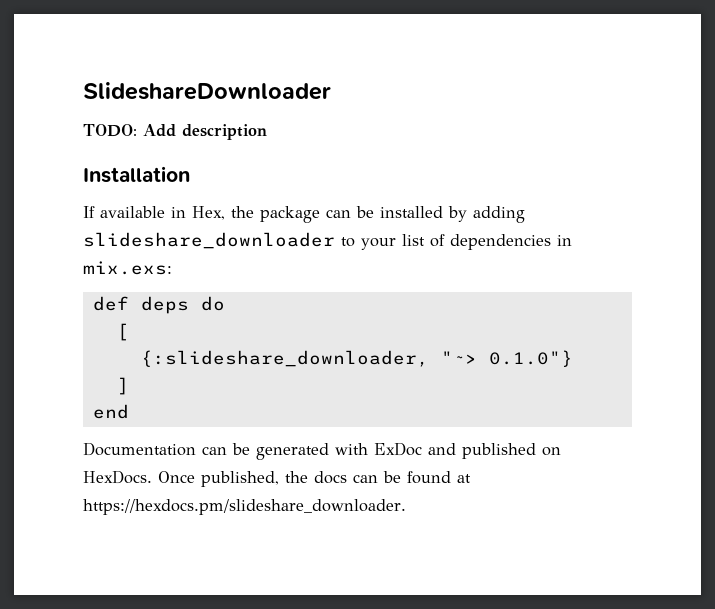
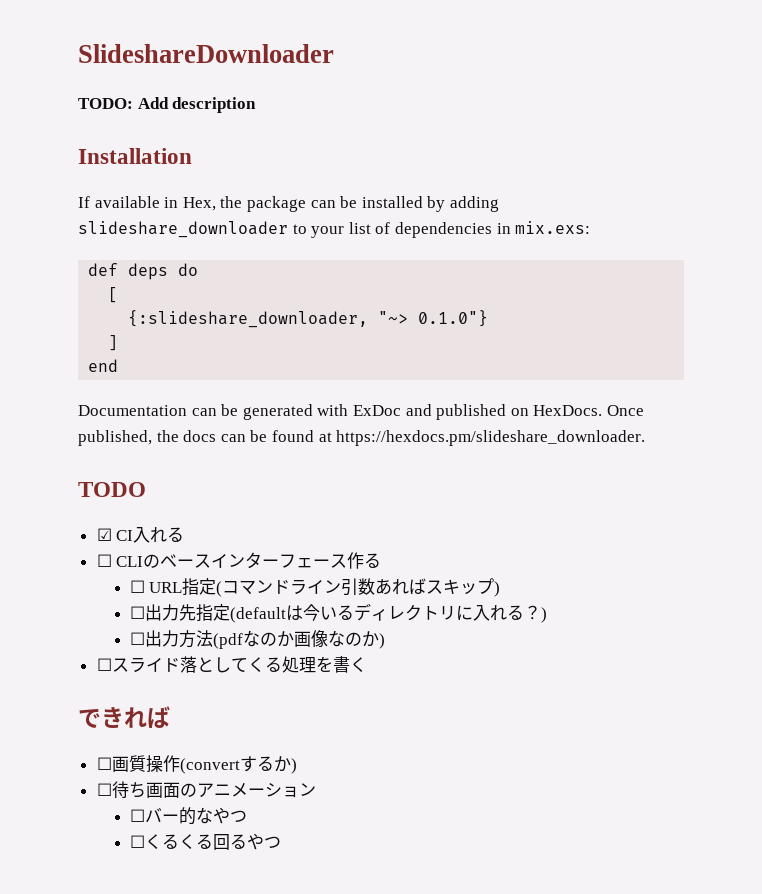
+ TODO
+ ☑ CI入れる
+ ☐ CLIのベースインターフェース作る
+ ☐ URL指定(コマンドライン引数あればスキップ)
+ ☐出力先指定(defaultは今いるディレクトリに入れる？)
+ ☐出力方法(pdfなのか画像なのか)
+ ☐スライド落としてくる処理を書く
+ できれば
+ ☐画質操作(convertするか)
+ ☐待ち画面のアニメーション
+ ☐バー的なやつ
+ ☐くるくる回るやつ

